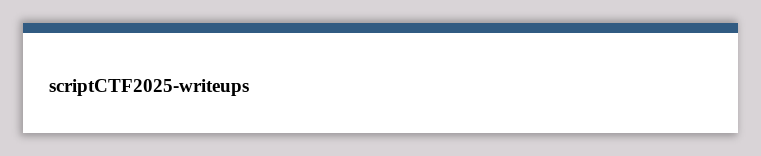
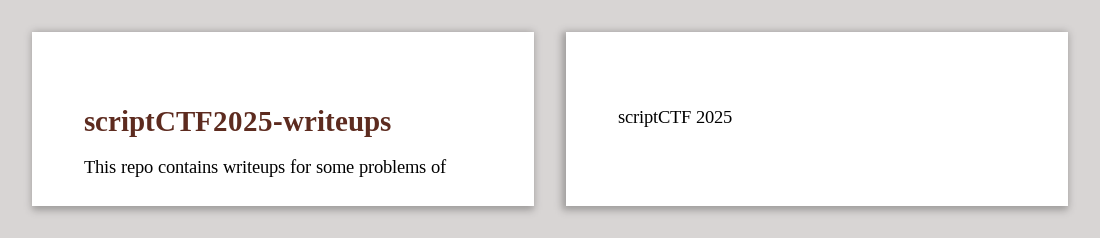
+ This repo contains writeups for some problems of scriptCTF 2025

